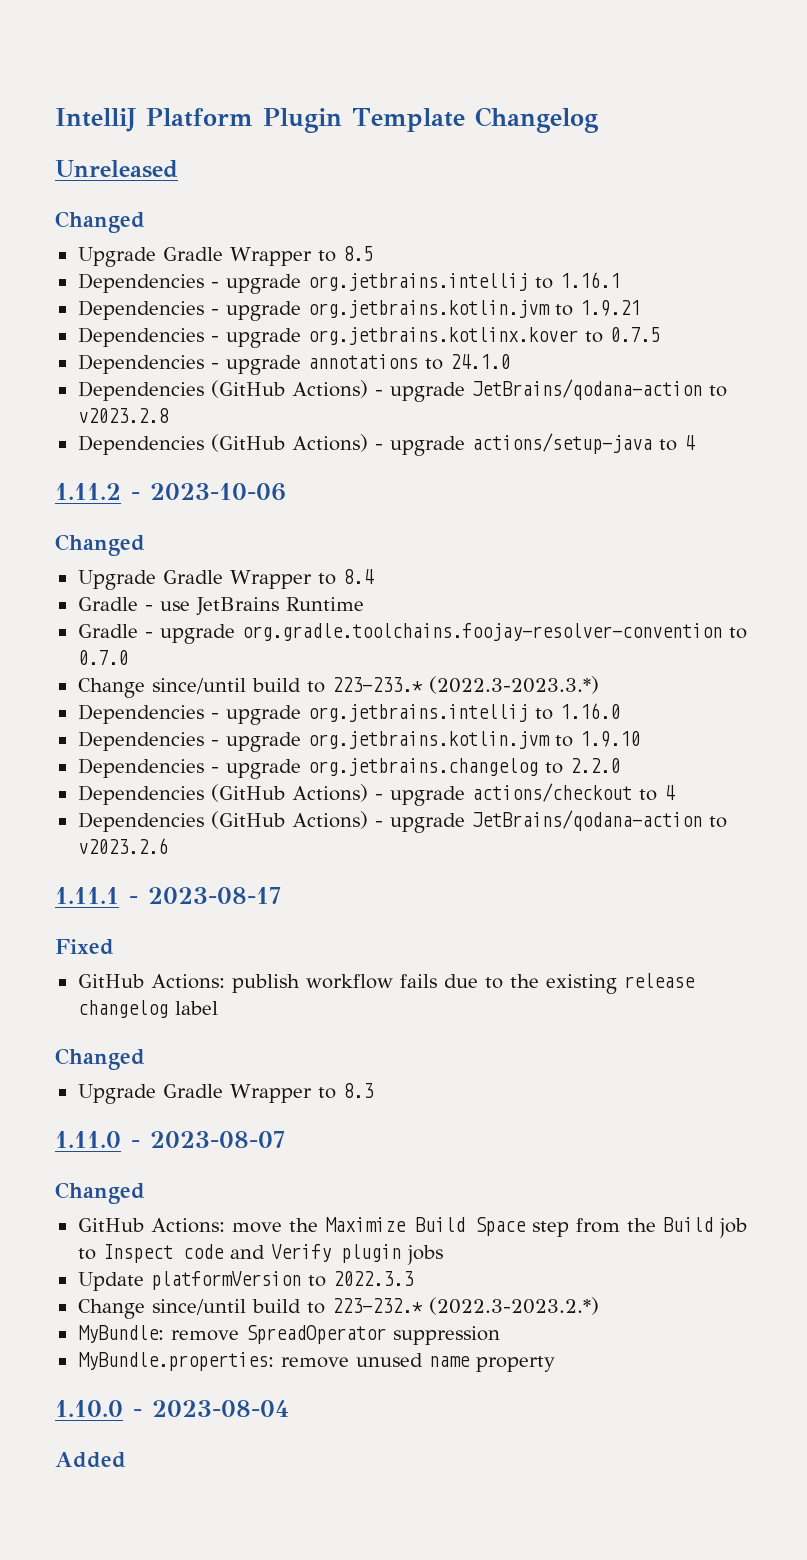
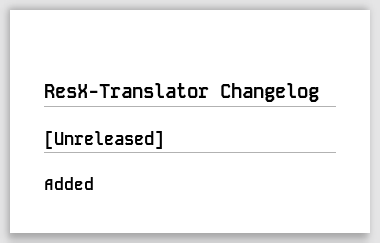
- IntelliJ Platform Plugin Template Changelog
- Unreleased
- Changed
- Upgrade Gradle Wrapper to 8.5
- Dependencies - upgrade org.jetbrains.intellij to 1.16.1
- Dependencies - upgrade org.jetbrains.kotlin.jvm to 1.9.21
- Dependencies - upgrade org.jetbrains.kotlinx.kover to 0.7.5
- Dependencies - upgrade annotations to 24.1.0
- Dependencies (GitHub Actions) - upgrade JetBrains/qodana-action to v2023.2.8
- Dependencies (GitHub Actions) - upgrade actions/setup-java to 4
- 1.11.2 - 2023-10-06
- Changed
- Upgrade Gradle Wrapper to 8.4
- Gradle - use JetBrains Runtime
- Gradle - upgrade org.gradle.toolchains.foojay-resolver-convention to 0.7.0
- Change since/until build to 223-233.* (2022.3-2023.3.*)
- Dependencies - upgrade org.jetbrains.intellij to 1.16.0
- Dependencies - upgrade org.jetbrains.kotlin.jvm to 1.9.10
- Dependencies - upgrade org.jetbrains.changelog to 2.2.0
- Dependencies (GitHub Actions) - upgrade actions/checkout to 4
- Dependencies (GitHub Actions) - upgrade JetBrains/qodana-action to v2023.2.6
- 1.11.1 - 2023-08-17
- Fixed
- GitHub Actions: publish workflow fails due to the existing release changelog label
- Changed
- Upgrade Gradle Wrapper to 8.3
- 1.11.0 - 2023-08-07
- Changed
- GitHub Actions: move the Maximize Build Space step from the Build job to Inspect code and Verify plugin jobs
- Update platformVersion to 2022.3.3
- Change since/until build to 223-232.* (2022.3-2023.2.*)
- MyBundle: remove SpreadOperator suppression
- MyBundle.properties: remove unused name property
- 1.10.0 - 2023-08-04
+ ResX-Translator Changelog
+ [Unreleased]

